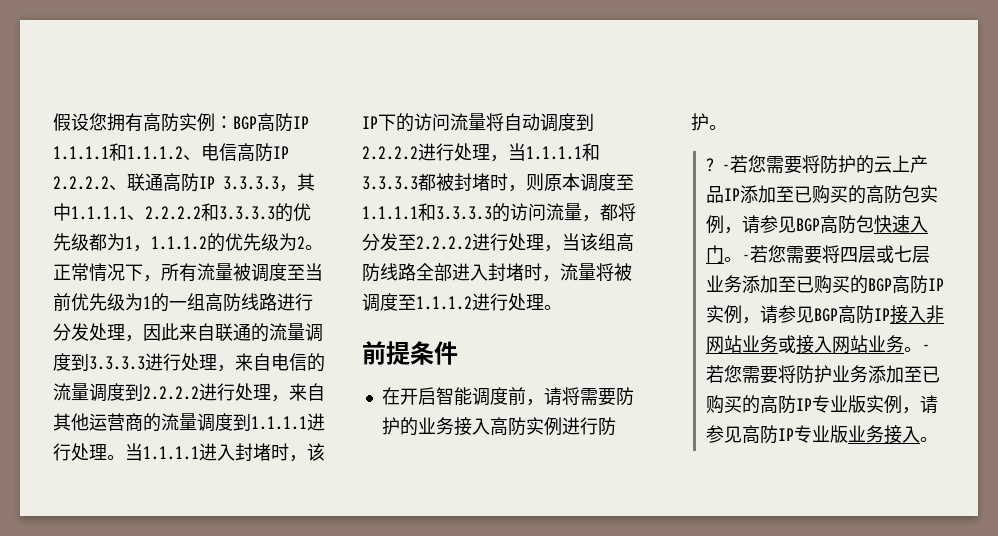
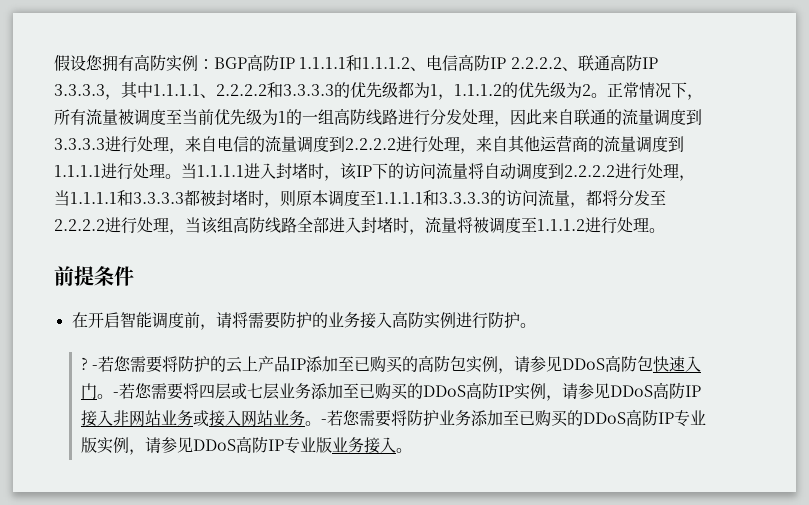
- -若您需要将防护的云上产品IP添加至已购买的高防包实例，请参见BGP高防包快速入门。
+ -若您需要将防护的云上产品IP添加至已购买的高防包实例，请参见DDoS高防包快速入门。
- -若您需要将四层或七层业务添加至已购买的BGP高防IP实例，请参见BGP高防IP接入非网站业务或接入网站业务。
+ -若您需要将四层或七层业务添加至已购买的DDoS高防IP实例，请参见DDoS高防IP接入非网站业务或接入网站业务。
- -若您需要将防护业务添加至已购买的高防IP专业版实例，请参见高防IP专业版业务接入。
+ -若您需要将防护业务添加至已购买的DDoS高防IP专业版实例，请参见DDoS高防IP专业版业务接入。

